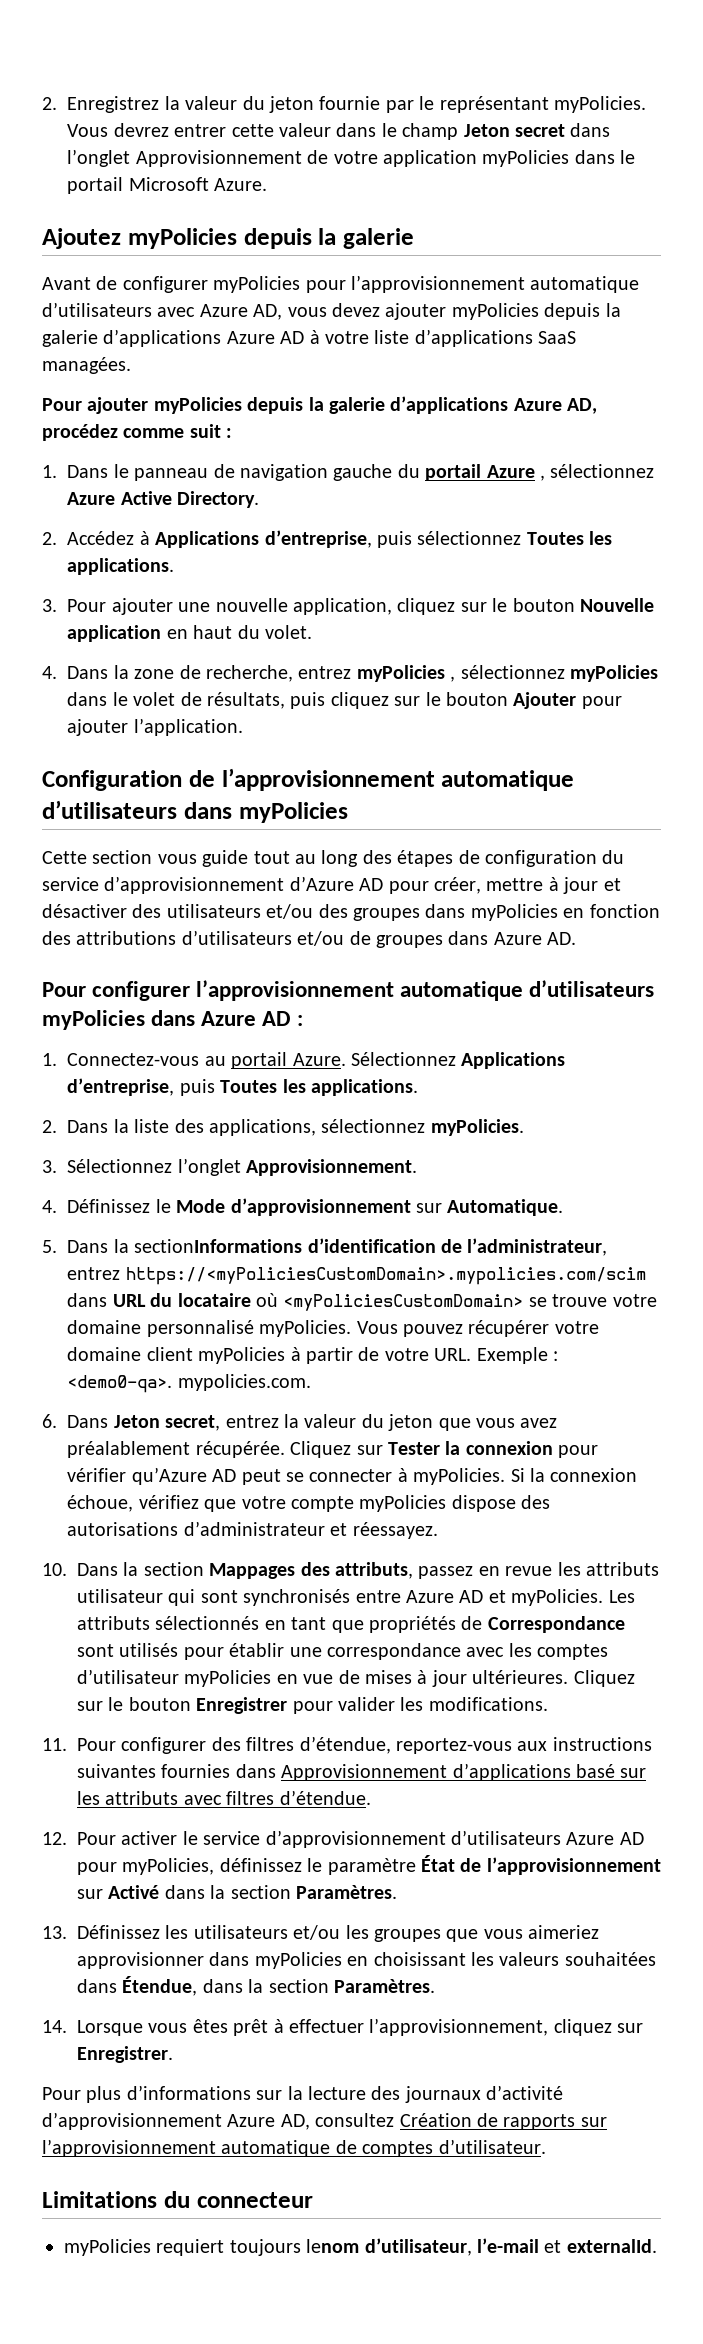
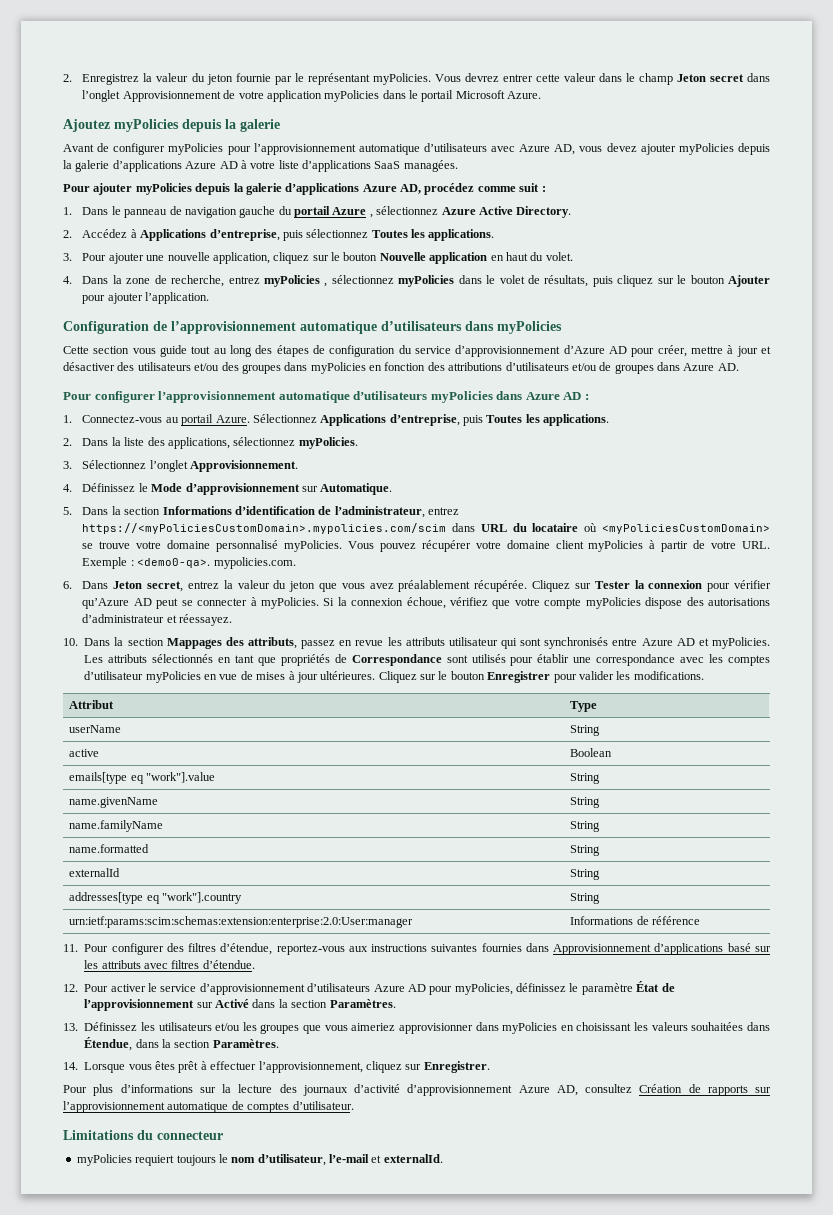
- 5. Dans la sectionInformations d’identification de l’administrateur, entrez https://<myPoliciesCustomDomain>.mypolicies.com/scim dans URL du locataire où <myPoliciesCustomDomain> se trouve votre domaine personnalisé myPolicies.
+ 5. Dans la section Informations d’identification de l’administrateur, entrez https://<myPoliciesCustomDomain>.mypolicies.com/scim dans URL du locataire où <myPoliciesCustomDomain> se trouve votre domaine personnalisé myPolicies.
+ Attribut | Type
+ userName | String
+ active | Boolean
+ emails[type eq "work"].value | String
+ name.givenName | String
+ name.familyName | String
+ name.formatted | String
+ externalId | String
+ addresses[type eq "work"].country | String
+ urn:ietf:params:scim:schemas:extension:enterprise:2.0:User:manager | Informations de référence
- myPolicies requiert toujours lenom d’utilisateur, l’e-mail et externalId.
+ myPolicies requiert toujours le nom d’utilisateur, l’e-mail et externalId.

